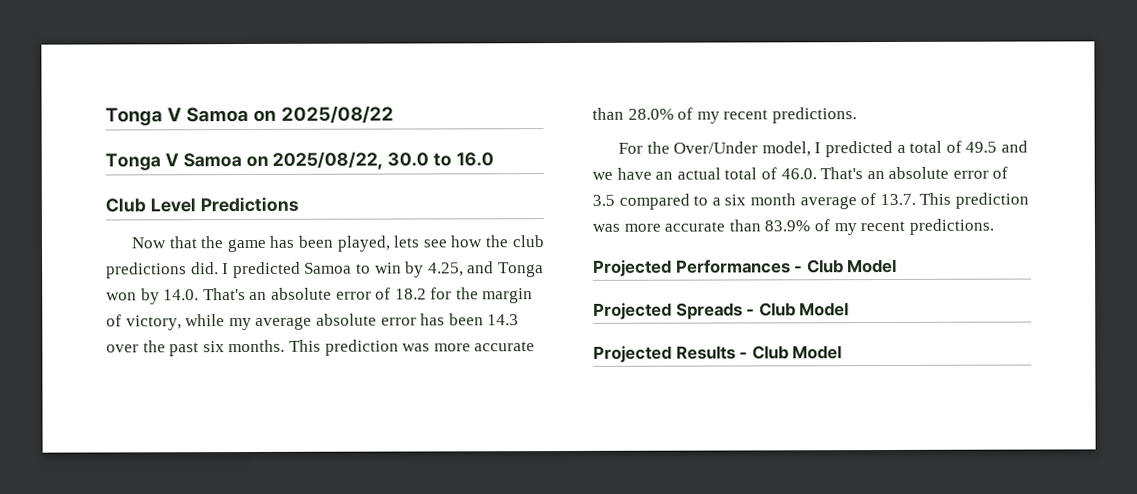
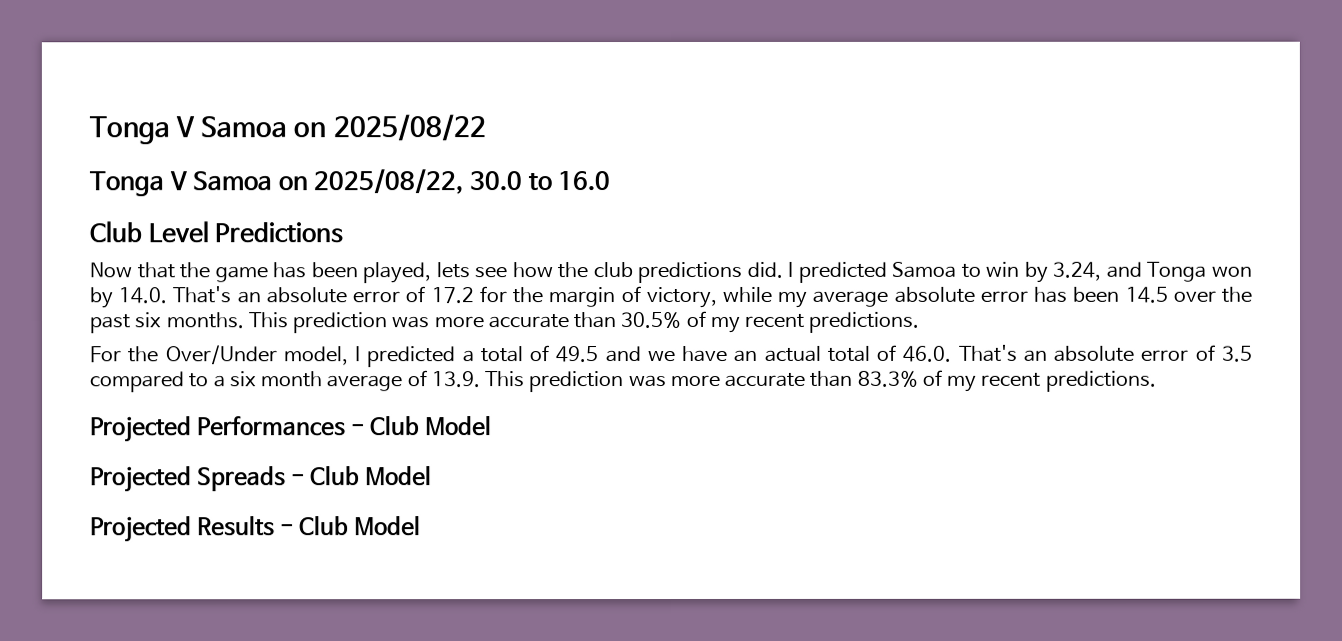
- I predicted Samoa to win by 4.25, and Tonga won by 14.0. That's an absolute error of 18.2 for the margin of victory, while my average absolute error has been 14.3 over the past six months.
+ I predicted Samoa to win by 3.24, and Tonga won by 14.0. That's an absolute error of 17.2 for the margin of victory, while my average absolute error has been 14.5 over the past six months.
- This prediction was more accurate than 28.0% of my recent predictions.
+ This prediction was more accurate than 30.5% of my recent predictions.
- For the Over/Under model, I predicted a total of 49.5 and we have an actual total of 46.0. That's an absolute error of 3.5 compared to a six month average of 13.7. This prediction was more accurate than 83.9% of my recent predictions.
+ For the Over/Under model, I predicted a total of 49.5 and we have an actual total of 46.0. That's an absolute error of 3.5 compared to a six month average of 13.9. This prediction was more accurate than 83.3% of my recent predictions.

